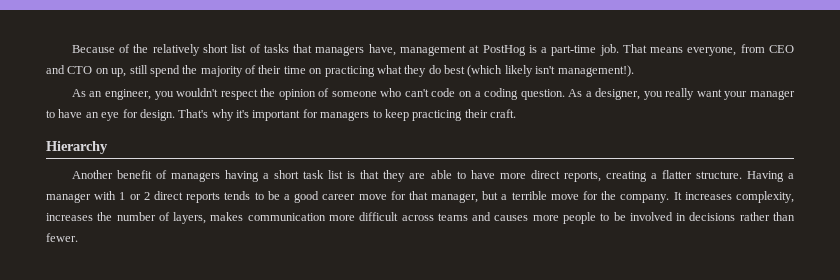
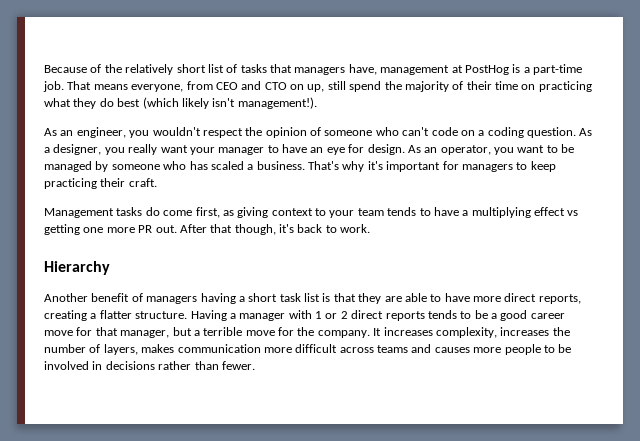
+ As an operator, you want to be managed by someone who has scaled a business.
+ Management tasks do come first, as giving context to your team tends to have a multiplying effect vs getting one more PR out. After that though, it's back to work.

